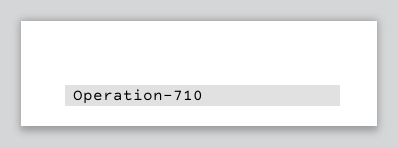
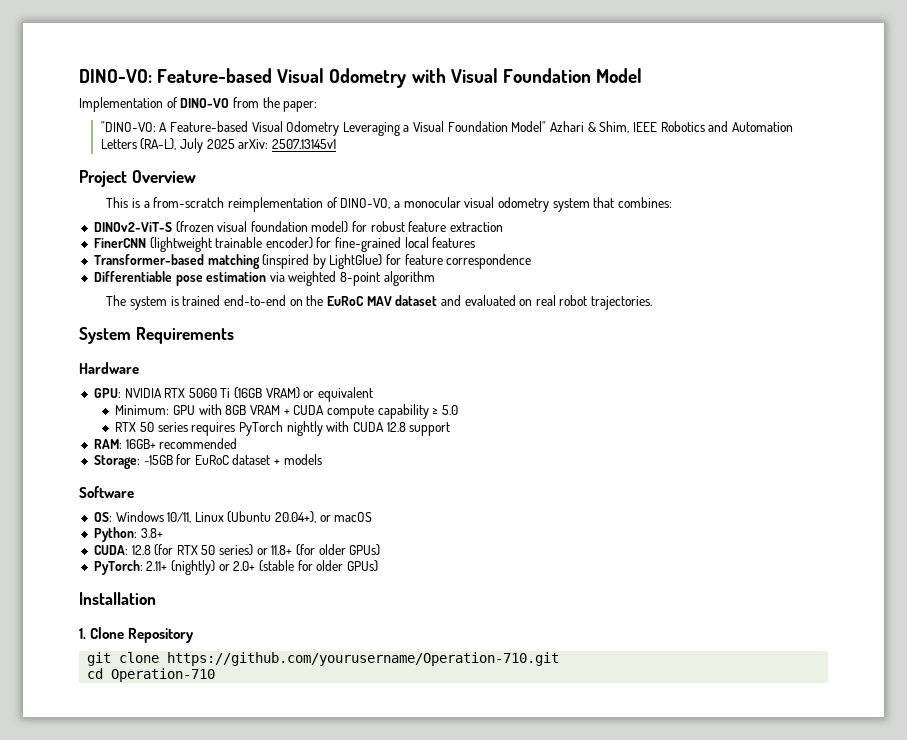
- Operation-710
+ DINO-VO: Feature-based Visual Odometry with Visual Foundation Model
+ Implementation of DINO-VO from the paper:
+ "DINO-VO: A Feature-based Visual Odometry Leveraging a Visual Foundation Model" Azhari & Shim, IEEE Robotics and Automation Letters (RA-L), July 2025 arXiv: 2507.13145v1
+ Project Overview
+ This is a from-scratch reimplementation of DINO-VO, a monocular visual odometry system that combines:
+ DINOv2-ViT-S (frozen visual foundation model) for robust feature extraction
+ FinerCNN (lightweight trainable encoder) for fine-grained local features
+ Transformer-based matching (inspired by LightGlue) for feature correspondence
+ Differentiable pose estimation via weighted 8-point algorithm
+ The system is trained end-to-end on the EuRoC MAV dataset and evaluated on real robot trajectories.
+ System Requirements
+ Hardware
+ GPU: NVIDIA RTX 5060 Ti (16GB VRAM) or equivalent
+ Minimum: GPU with 8GB VRAM + CUDA compute capability ≥ 5.0
+ RTX 50 series requires PyTorch nightly with CUDA 12.8 support
+ RAM: 16GB+ recommended
+ Storage: ~15GB for EuRoC dataset + models
+ Software
+ OS: Windows 10/11, Linux (Ubuntu 20.04+), or macOS
+ Python: 3.8+
+ CUDA: 12.8 (for RTX 50 series) or 11.8+ (for older GPUs)
+ PyTorch: 2.11+ (nightly) or 2.0+ (stable for older GPUs)
+ Installation
+ 1. Clone Repository
+ git clone https://github.com/yourusername/Operation-710.git
+ cd Operation-710

